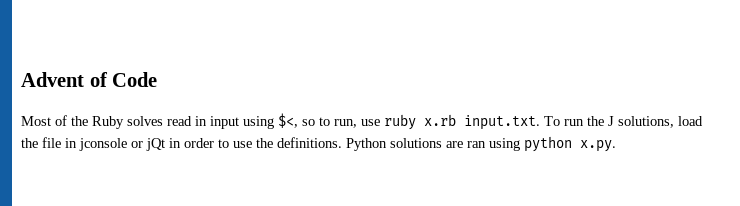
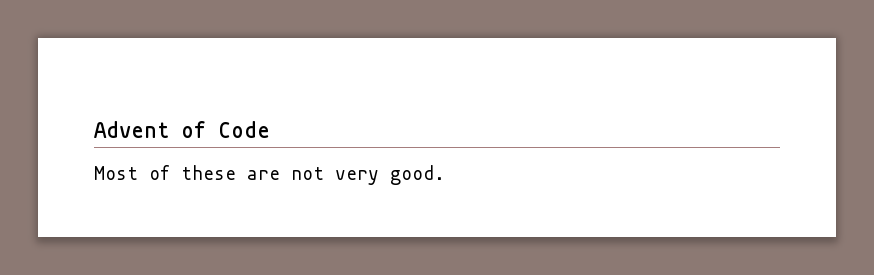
- Most of the Ruby solves read in input using $<, so to run, use ruby x.rb input.txt. To run the J solutions, load the file in jconsole or jQt in order to use the definitions. Python solutions are ran using python x.py.
+ Most of these are not very good.

